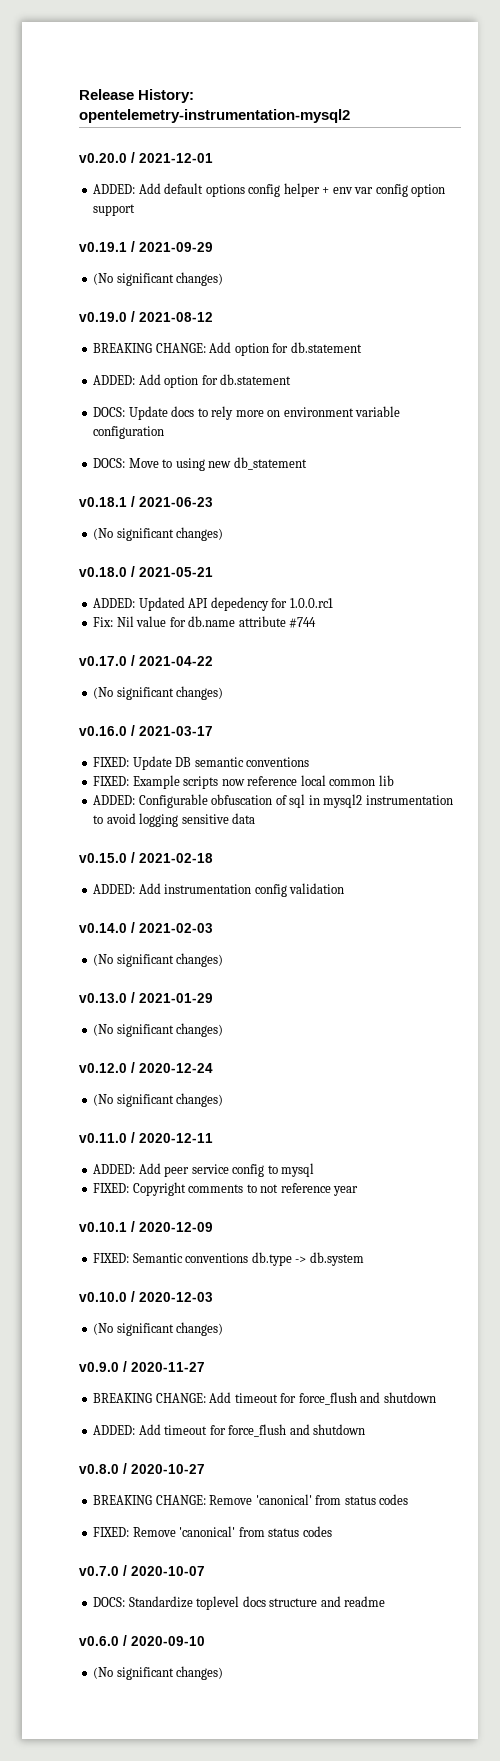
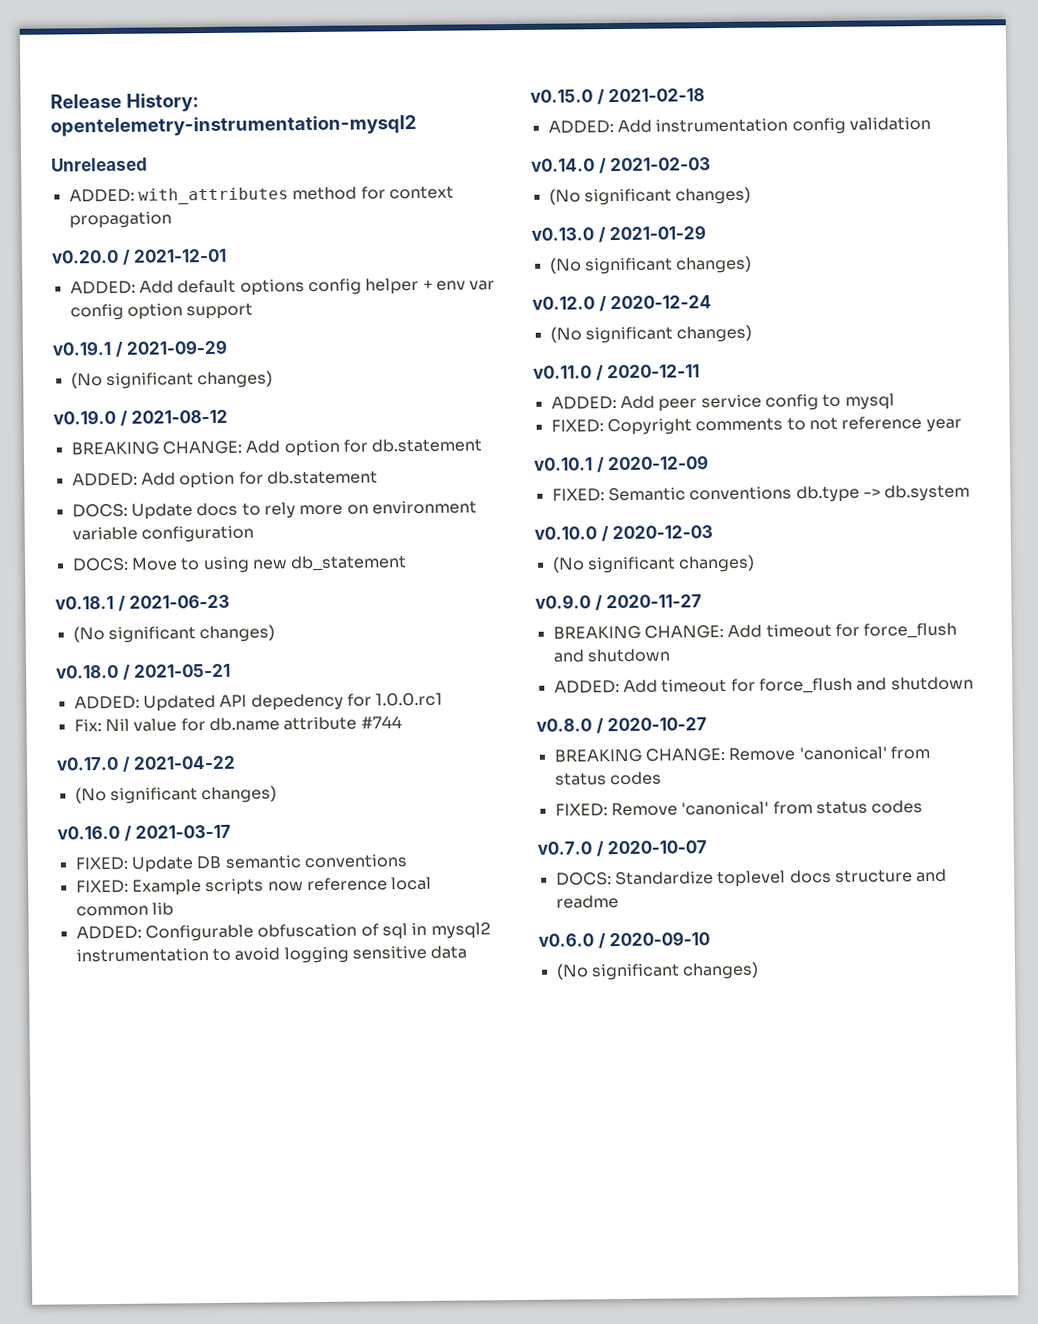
+ Unreleased
+ ADDED: with_attributes method for context propagation

